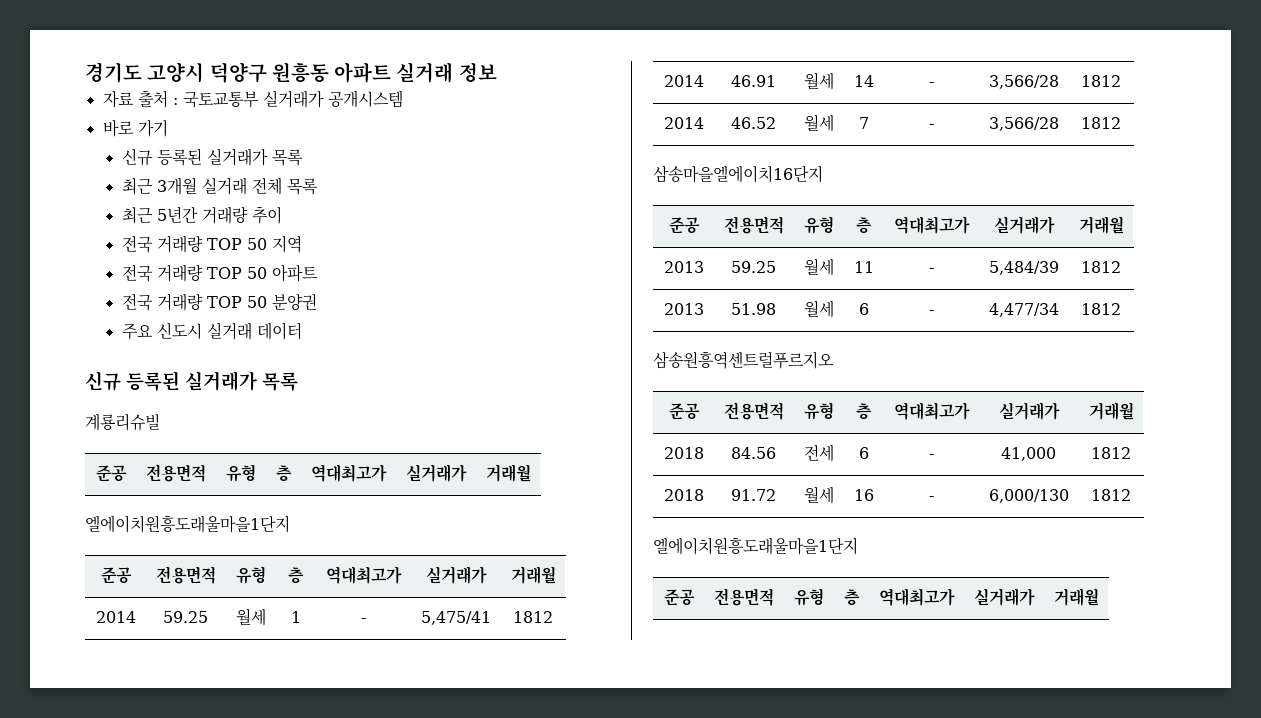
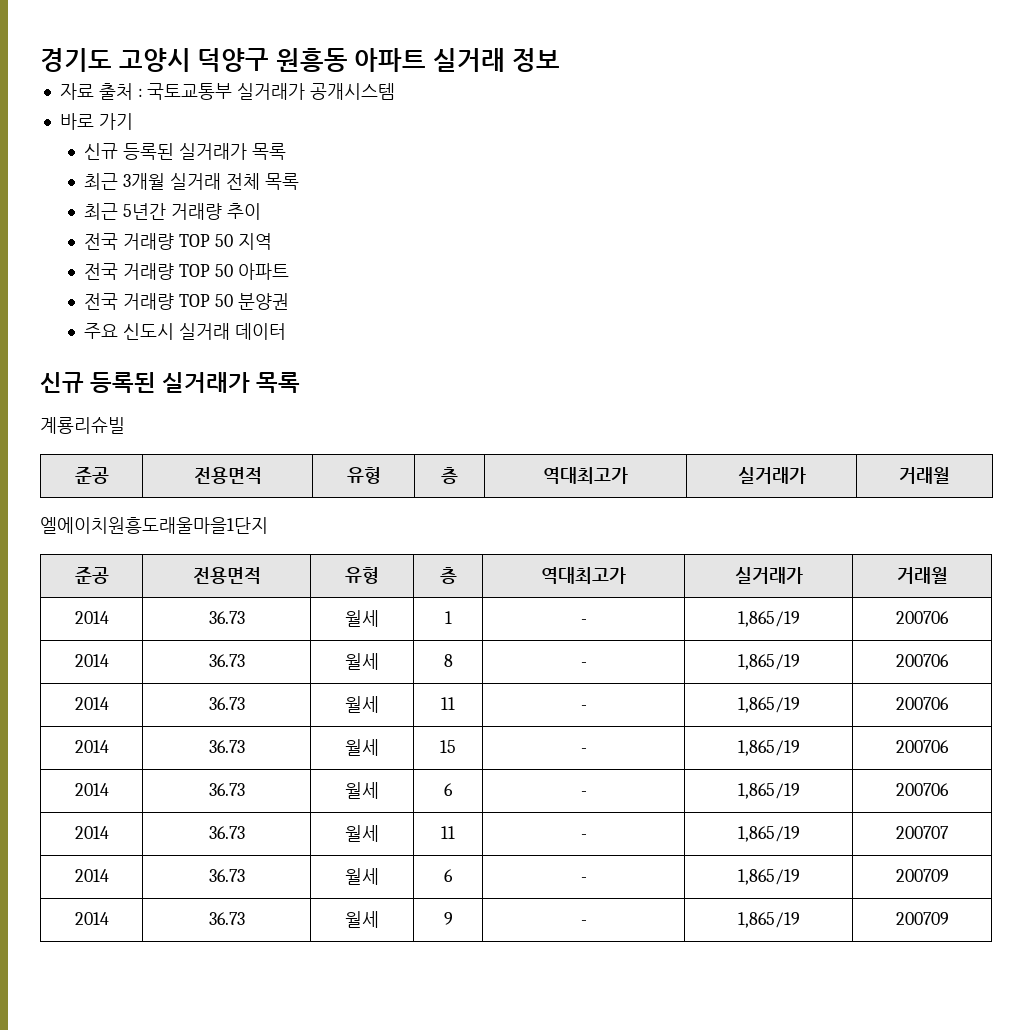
- 2014 | 59.25 | 월세 | 1 | - | 5,475/41 | 1812
- 2014 | 46.91 | 월세 | 14 | - | 3,566/28 | 1812
- 2014 | 46.52 | 월세 | 7 | - | 3,566/28 | 1812
- 삼송마을엘에이치16단지
- 준공 | 전용면적 | 유형 | 층 | 역대최고가 | 실거래가 | 거래월
- 2013 | 59.25 | 월세 | 11 | - | 5,484/39 | 1812
- 2013 | 51.98 | 월세 | 6 | - | 4,477/34 | 1812
- 삼송원흥역센트럴푸르지오
- 준공 | 전용면적 | 유형 | 층 | 역대최고가 | 실거래가 | 거래월
- 2018 | 84.56 | 전세 | 6 | - | 41,000 | 1812
- 2018 | 91.72 | 월세 | 16 | - | 6,000/130 | 1812
- 엘에이치원흥도래울마을1단지
- 준공 | 전용면적 | 유형 | 층 | 역대최고가 | 실거래가 | 거래월
+ 2014 | 36.73 | 월세 | 1 | - | 1,865/19 | 200706
+ 2014 | 36.73 | 월세 | 8 | - | 1,865/19 | 200706
+ 2014 | 36.73 | 월세 | 11 | - | 1,865/19 | 200706
+ 2014 | 36.73 | 월세 | 15 | - | 1,865/19 | 200706
+ 2014 | 36.73 | 월세 | 6 | - | 1,865/19 | 200706
+ 2014 | 36.73 | 월세 | 11 | - | 1,865/19 | 200707
+ 2014 | 36.73 | 월세 | 6 | - | 1,865/19 | 200709
+ 2014 | 36.73 | 월세 | 9 | - | 1,865/19 | 200709

